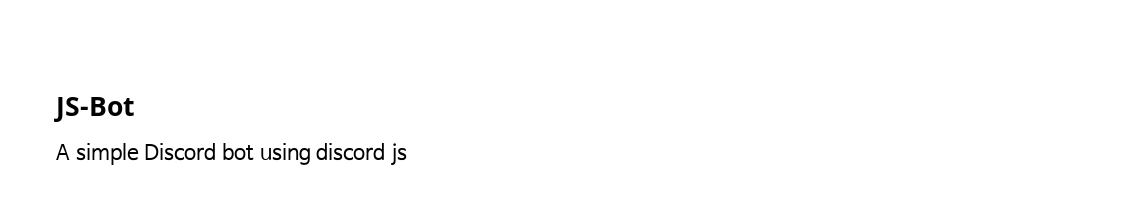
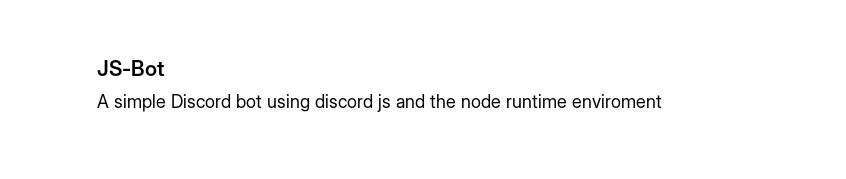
- A simple Discord bot using discord js
+ A simple Discord bot using discord js and the node runtime enviroment

